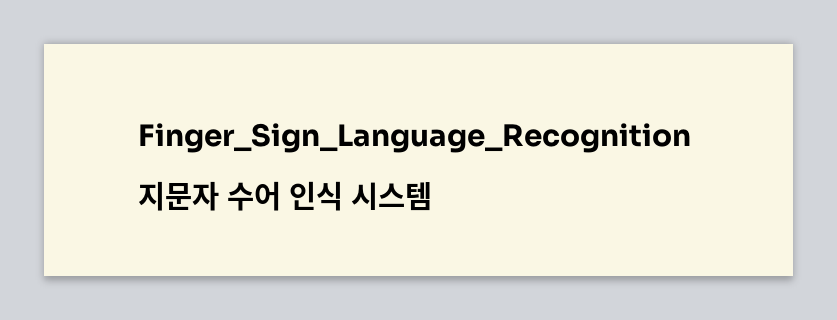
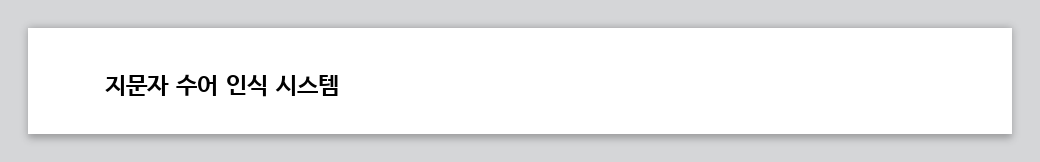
- Finger_Sign_Language_Recognition

